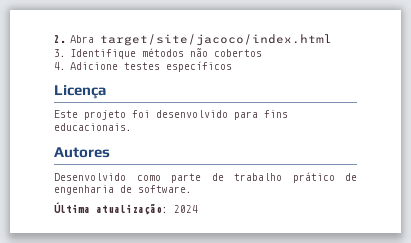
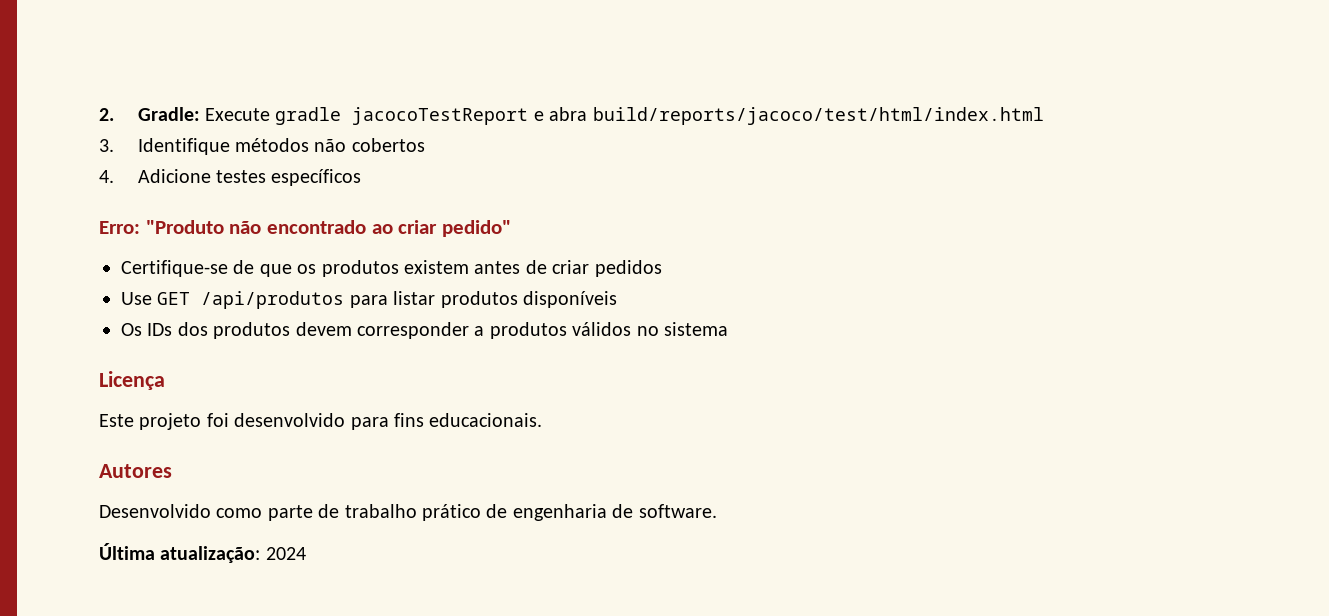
- 2. Abra target/site/jacoco/index.html
+ 2. Gradle: Execute gradle jacocoTestReport e abra build/reports/jacoco/test/html/index.html
+ Erro: "Produto não encontrado ao criar pedido"
+ Certifique-se de que os produtos existem antes de criar pedidos
+ Use GET /api/produtos para listar produtos disponíveis
+ Os IDs dos produtos devem corresponder a produtos válidos no sistema

